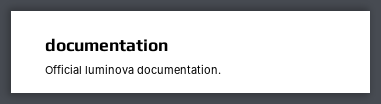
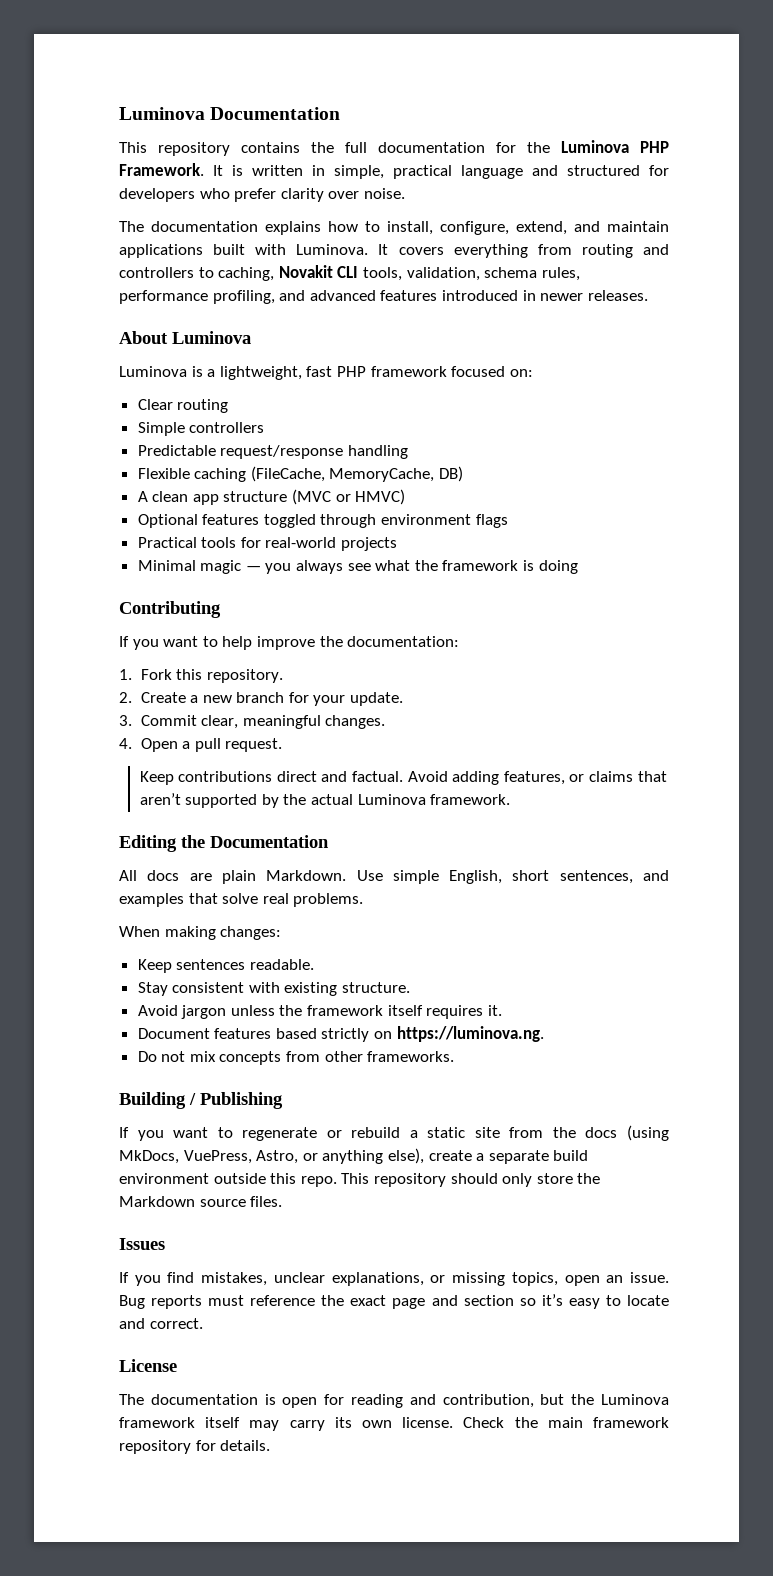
- documentation
- Official luminova documentation.
+ Luminova Documentation
+ This repository contains the full documentation for the Luminova PHP Framework. It is written in simple, practical language and structured for developers who prefer clarity over noise.
+ The documentation explains how to install, configure, extend, and maintain applications built with Luminova. It covers everything from routing and controllers to caching, Novakit CLI tools, validation, schema rules, performance profiling, and advanced features introduced in newer releases.
+ About Luminova
+ Luminova is a lightweight, fast PHP framework focused on:
+ Clear routing
+ Simple controllers
+ Predictable request/response handling
+ Flexible caching (FileCache, MemoryCache, DB)
+ A clean app structure (MVC or HMVC)
+ Optional features toggled through environment flags
+ Practical tools for real-world projects
+ Minimal magic — you always see what the framework is doing
+ Contributing
+ If you want to help improve the documentation:
+ 1. Fork this repository.
+ 2. Create a new branch for your update.
+ 3. Commit clear, meaningful changes.
+ 4. Open a pull request.
+ Keep contributions direct and factual. Avoid adding features, or claims that aren’t supported by the actual Luminova framework.
+ Editing the Documentation
+ All docs are plain Markdown. Use simple English, short sentences, and examples that solve real problems.
+ When making changes:
+ Keep sentences readable.
+ Stay consistent with existing structure.
+ Avoid jargon unless the framework itself requires it.
+ Document features based strictly on https://luminova.ng.
+ Do not mix concepts from other frameworks.
+ Building / Publishing
+ If you want to regenerate or rebuild a static site from the docs (using MkDocs, VuePress, Astro, or anything else), create a separate build environment outside this repo. This repository should only store the Markdown source files.
+ Issues
+ If you find mistakes, unclear explanations, or missing topics, open an issue. Bug reports must reference the exact page and section so it’s easy to locate and correct.
+ License
+ The documentation is open for reading and contribution, but the Luminova framework itself may carry its own license. Check the main framework repository for details.

